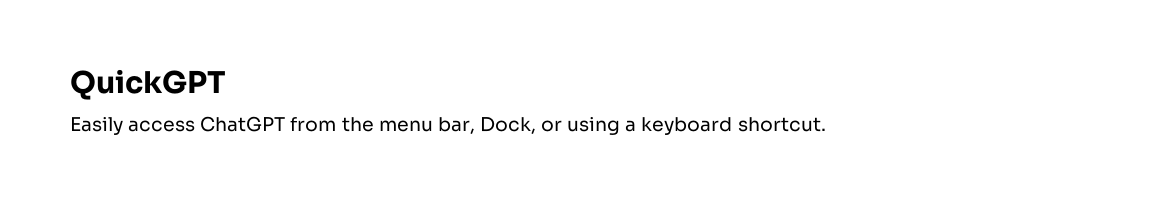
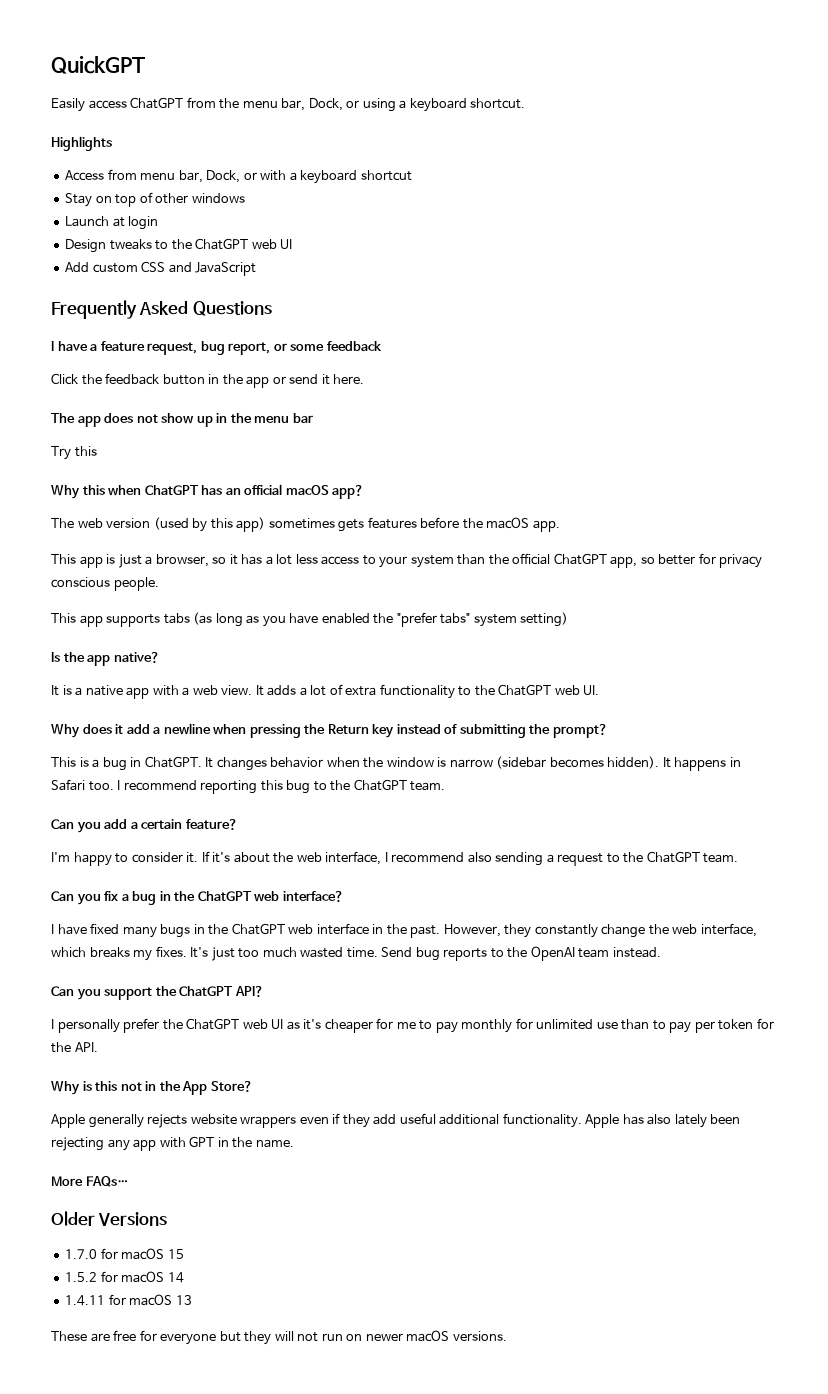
+ Highlights
+ Access from menu bar, Dock, or with a keyboard shortcut
+ Stay on top of other windows
+ Launch at login
+ Design tweaks to the ChatGPT web UI
+ Add custom CSS and JavaScript
+ Frequently Asked Questions
+ I have a feature request, bug report, or some feedback
+ Click the feedback button in the app or send it here.
+ The app does not show up in the menu bar
+ Try this
+ Why this when ChatGPT has an official macOS app?
+ The web version (used by this app) sometimes gets features before the macOS app.
+ This app is just a browser, so it has a lot less access to your system than the official ChatGPT app, so better for privacy conscious people.
+ This app supports tabs (as long as you have enabled the "prefer tabs" system setting)
+ Is the app native?
+ It is a native app with a web view. It adds a lot of extra functionality to the ChatGPT web UI.
+ Why does it add a newline when pressing the Return key instead of submitting the prompt?
+ This is a bug in ChatGPT. It changes behavior when the window is narrow (sidebar becomes hidden). It happens in Safari too. I recommend reporting this bug to the ChatGPT team.
+ Can you add a certain feature?
+ I'm happy to consider it. If it's about the web interface, I recommend also sending a request to the ChatGPT team.
+ Can you fix a bug in the ChatGPT web interface?
+ I have fixed many bugs in the ChatGPT web interface in the past. However, they constantly change the web interface, which breaks my fixes. It's just too much wasted time. Send bug reports to the OpenAI team instead.
+ Can you support the ChatGPT API?
+ I personally prefer the ChatGPT web UI as it's cheaper for me to pay monthly for unlimited use than to pay per token for the API.
+ Why is this not in the App Store?
+ Apple generally rejects website wrappers even if they add useful additional functionality. Apple has also lately been rejecting any app with GPT in the name.
+ More FAQs…
+ Older Versions
+ 1.7.0 for macOS 15
+ 1.5.2 for macOS 14
+ 1.4.11 for macOS 13
+ These are free for everyone but they will not run on newer macOS versions.

